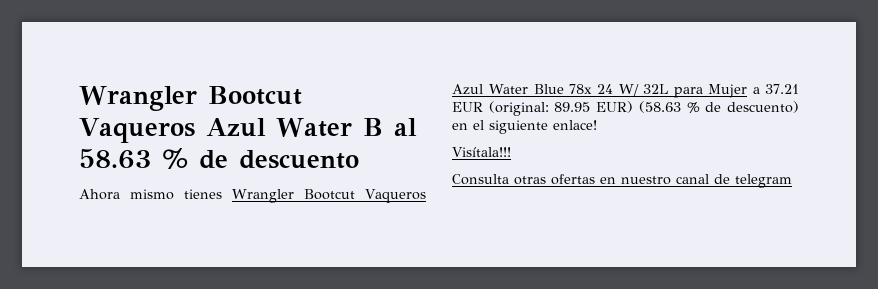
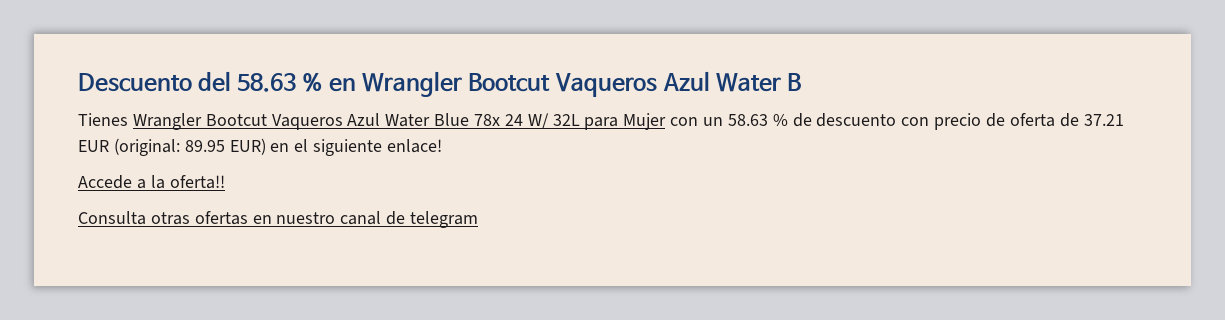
- Wrangler Bootcut Vaqueros Azul Water B al 58.63 % de descuento
- Ahora mismo tienes Wrangler Bootcut Vaqueros Azul Water Blue 78x 24 W/ 32L para Mujer a 37.21 EUR (original: 89.95 EUR) (58.63 % de descuento) en el siguiente enlace!
+ Descuento del 58.63 % en Wrangler Bootcut Vaqueros Azul Water B
+ Tienes Wrangler Bootcut Vaqueros Azul Water Blue 78x 24 W/ 32L para Mujer con un 58.63 % de descuento con precio de oferta de 37.21 EUR (original: 89.95 EUR) en el siguiente enlace!
- Visítala!!!
+ Accede a la oferta!!

